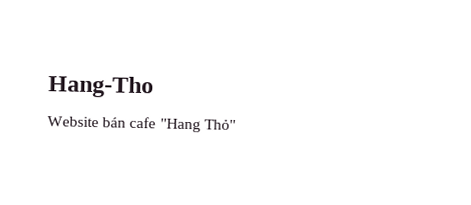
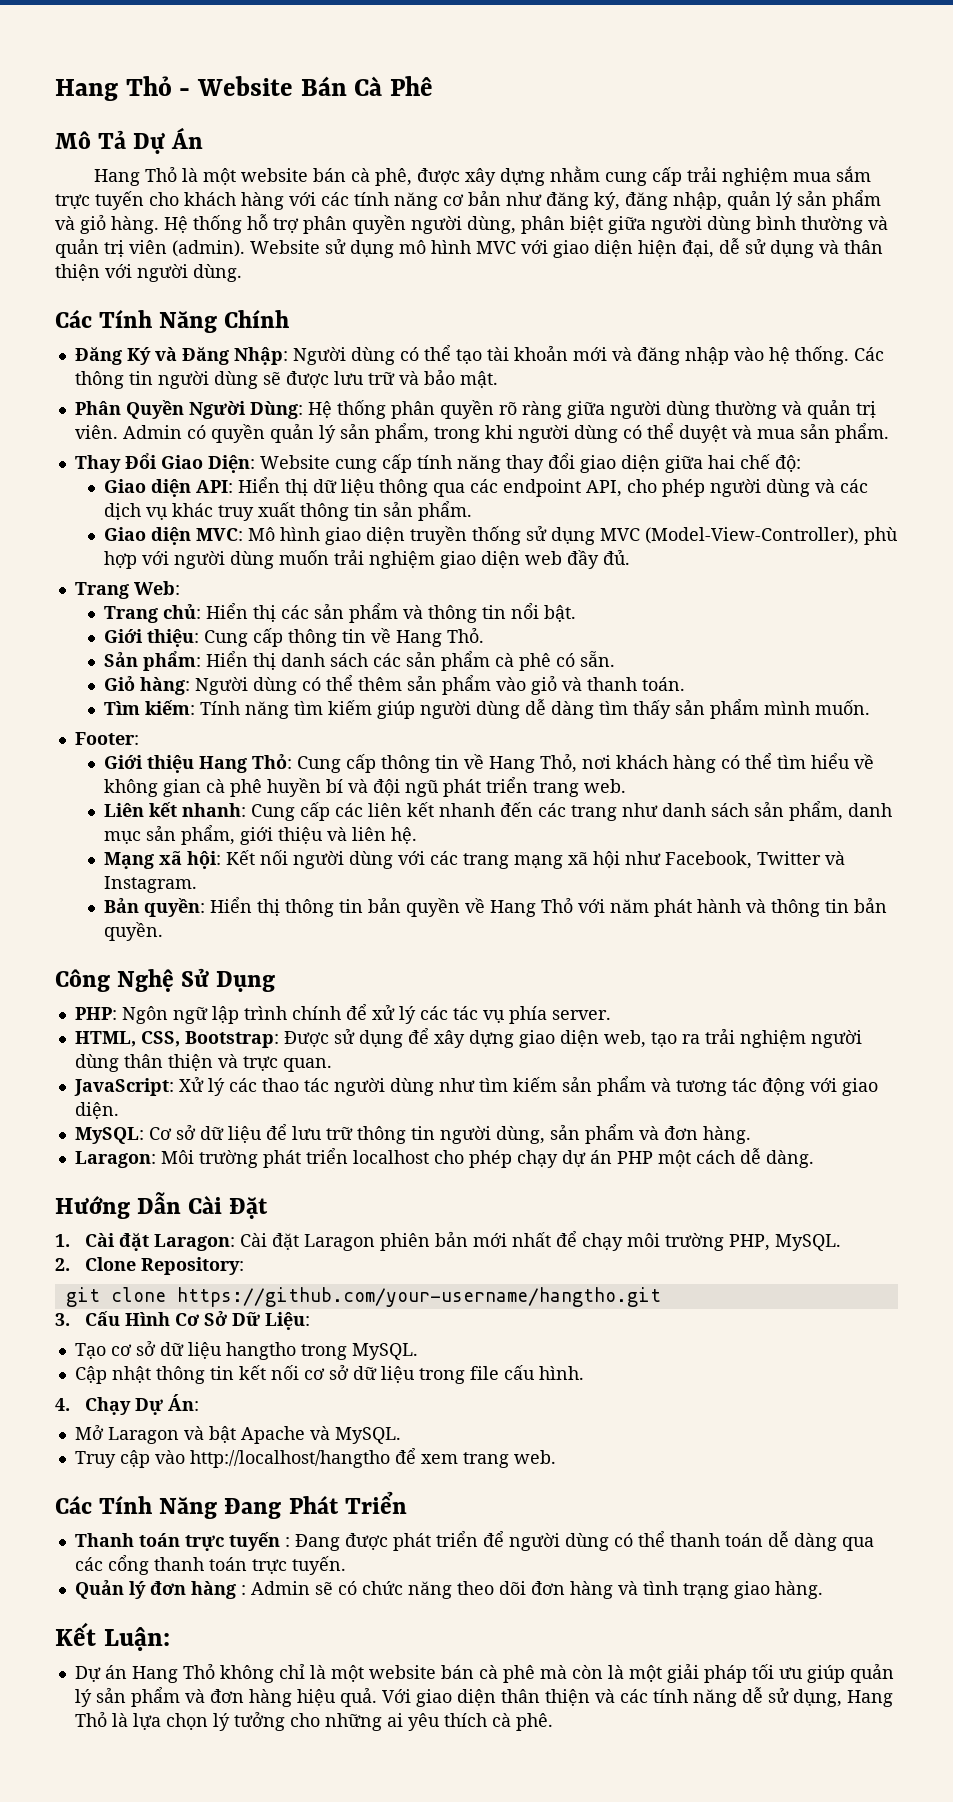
- Hang-Tho
- Website bán cafe "Hang Thỏ"
+ Hang Thỏ - Website Bán Cà Phê
+ Mô Tả Dự Án
+ Hang Thỏ là một website bán cà phê, được xây dựng nhằm cung cấp trải nghiệm mua sắm trực tuyến cho khách hàng với các tính năng cơ bản như đăng ký, đăng nhập, quản lý sản phẩm và giỏ hàng. Hệ thống hỗ trợ phân quyền người dùng, phân biệt giữa người dùng bình thường và quản trị viên (admin). Website sử dụng mô hình MVC với giao diện hiện đại, dễ sử dụng và thân thiện với người dùng.
+ Các Tính Năng Chính
+ Đăng Ký và Đăng Nhập: Người dùng có thể tạo tài khoản mới và đăng nhập vào hệ thống. Các thông tin người dùng sẽ được lưu trữ và bảo mật.
+ Phân Quyền Người Dùng: Hệ thống phân quyền rõ ràng giữa người dùng thường và quản trị viên. Admin có quyền quản lý sản phẩm, trong khi người dùng có thể duyệt và mua sản phẩm.
+ Thay Đổi Giao Diện: Website cung cấp tính năng thay đổi giao diện giữa hai chế độ:
+ Giao diện API: Hiển thị dữ liệu thông qua các endpoint API, cho phép người dùng và các dịch vụ khác truy xuất thông tin sản phẩm.
+ Giao diện MVC: Mô hình giao diện truyền thống sử dụng MVC (Model-View-Controller), phù hợp với người dùng muốn trải nghiệm giao diện web đầy đủ.
+ Trang Web:
+ Trang chủ: Hiển thị các sản phẩm và thông tin nổi bật.
+ Giới thiệu: Cung cấp thông tin về Hang Thỏ.
+ Sản phẩm: Hiển thị danh sách các sản phẩm cà phê có sẵn.
+ Giỏ hàng: Người dùng có thể thêm sản phẩm vào giỏ và thanh toán.
+ Tìm kiếm: Tính năng tìm kiếm giúp người dùng dễ dàng tìm thấy sản phẩm mình muốn.
+ Footer:
+ Giới thiệu Hang Thỏ: Cung cấp thông tin về Hang Thỏ, nơi khách hàng có thể tìm hiểu về không gian cà phê huyền bí và đội ngũ phát triển trang web.
+ Liên kết nhanh: Cung cấp các liên kết nhanh đến các trang như danh sách sản phẩm, danh mục sản phẩm, giới thiệu và liên hệ.
+ Mạng xã hội: Kết nối người dùng với các trang mạng xã hội như Facebook, Twitter và Instagram.
+ Bản quyền: Hiển thị thông tin bản quyền về Hang Thỏ với năm phát hành và thông tin bản quyền.
+ Công Nghệ Sử Dụng
+ PHP: Ngôn ngữ lập trình chính để xử lý các tác vụ phía server.
+ HTML, CSS, Bootstrap: Được sử dụng để xây dựng giao diện web, tạo ra trải nghiệm người dùng thân thiện và trực quan.
+ JavaScript: Xử lý các thao tác người dùng như tìm kiếm sản phẩm và tương tác động với giao diện.
+ MySQL: Cơ sở dữ liệu để lưu trữ thông tin người dùng, sản phẩm và đơn hàng.
+ Laragon: Môi trường phát triển localhost cho phép chạy dự án PHP một cách dễ dàng.
+ Hướng Dẫn Cài Đặt
+ 1. Cài đặt Laragon: Cài đặt Laragon phiên bản mới nhất để chạy môi trường PHP, MySQL.
+ 2. Clone Repository:
+ git clone https://github.com/your-username/hangtho.git
+ 3. Cấu Hình Cơ Sở Dữ Liệu:
+ Tạo cơ sở dữ liệu hangtho trong MySQL.
+ Cập nhật thông tin kết nối cơ sở dữ liệu trong file cấu hình.
+ 4. Chạy Dự Án:
+ Mở Laragon và bật Apache và MySQL.
+ Truy cập vào http://localhost/hangtho để xem trang web.
+ Các Tính Năng Đang Phát Triển
+ Thanh toán trực tuyến : Đang được phát triển để người dùng có thể thanh toán dễ dàng qua các cổng thanh toán trực tuyến.
+ Quản lý đơn hàng : Admin sẽ có chức năng theo dõi đơn hàng và tình trạng giao hàng.
+ Kết Luận:
+ Dự án Hang Thỏ không chỉ là một website bán cà phê mà còn là một giải pháp tối ưu giúp quản lý sản phẩm và đơn hàng hiệu quả. Với giao diện thân thiện và các tính năng dễ sử dụng, Hang Thỏ là lựa chọn lý tưởng cho những ai yêu thích cà phê.

